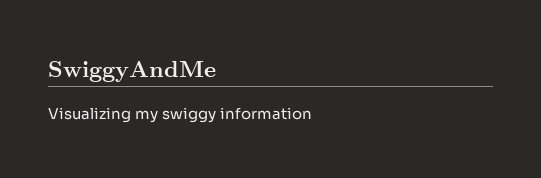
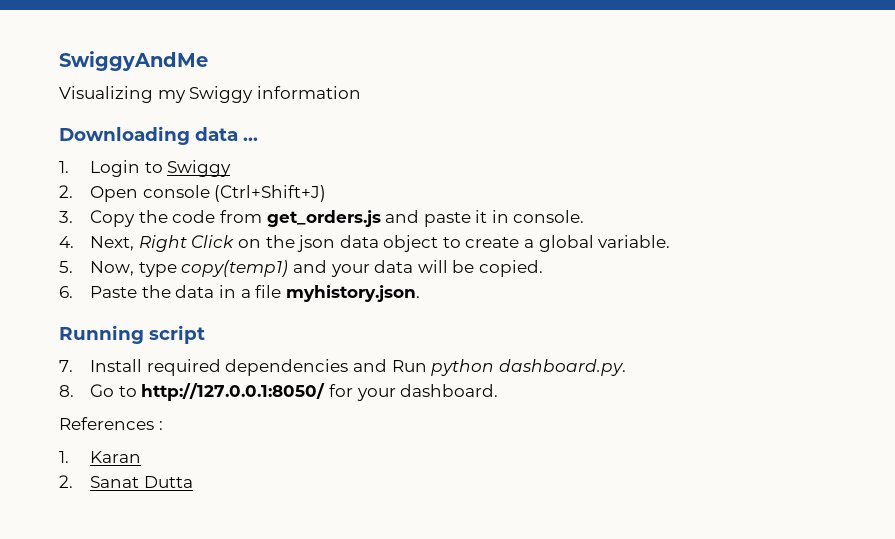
- Visualizing my swiggy information
+ Visualizing my Swiggy information
+ Downloading data ...
+ 1. Login to Swiggy
+ 2. Open console (Ctrl+Shift+J)
+ 3. Copy the code from get_orders.js and paste it in console.
+ 4. Next, Right Click on the json data object to create a global variable.
+ 5. Now, type copy(temp1) and your data will be copied.
+ 6. Paste the data in a file myhistory.json.
+ Running script
+ 7. Install required dependencies and Run python dashboard.py.
+ 8. Go to http://127.0.0.1:8050/ for your dashboard.
+ References :
+ 1. Karan
+ 2. Sanat Dutta

